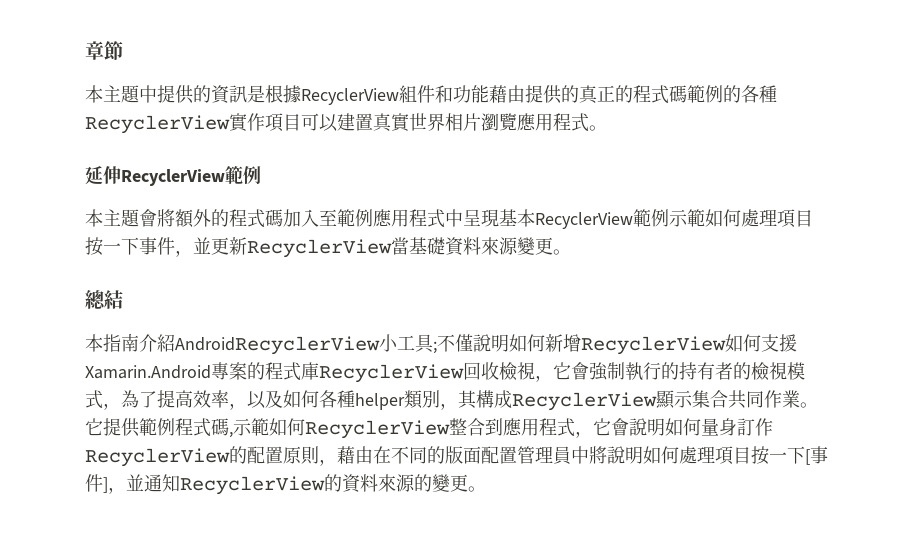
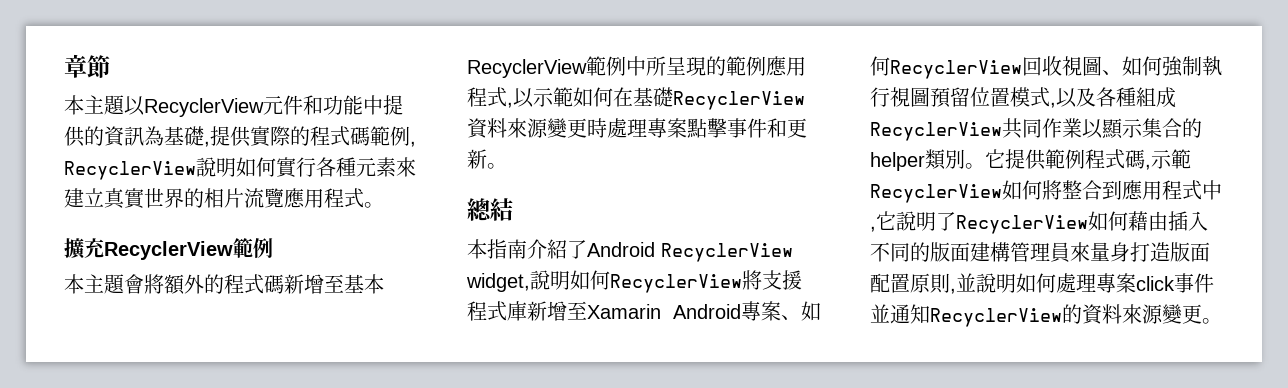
- 本主題中提供的資訊是根據RecyclerView組件和功能藉由提供的真正的程式碼範例的各種RecyclerView實作項目可以建置真實世界相片瀏覽應用程式。
+ 本主題以RecyclerView元件和功能中提供的資訊為基礎,提供實際的程式碼範例, RecyclerView說明如何實行各種元素來建立真實世界的相片流覽應用程式。
- 延伸RecyclerView範例
+ 擴充RecyclerView範例
- 本主題會將額外的程式碼加入至範例應用程式中呈現基本RecyclerView範例示範如何處理項目按一下事件，並更新RecyclerView當基礎資料來源變更。
+ 本主題會將額外的程式碼新增至基本RecyclerView範例中所呈現的範例應用程式,以示範如何在基礎RecyclerView資料來源變更時處理專案點擊事件和更新。
  總結
- 本指南介紹AndroidRecyclerView小工具;不僅說明如何新增RecyclerView如何支援Xamarin.Android專案的程式庫RecyclerView回收檢視，它會強制執行的持有者的檢視模式，為了提高效率，以及如何各種helper類別，其構成RecyclerView顯示集合共同作業。
+ 本指南介紹了Android RecyclerView widget,說明如何RecyclerView將支援程式庫新增至Xamarin Android專案、如何RecyclerView回收視圖、如何強制執行視圖預留位置模式,以及各種組成RecyclerView共同作業以顯示集合的helper類別。
- 它提供範例程式碼,示範如何RecyclerView整合到應用程式，它會說明如何量身訂作RecyclerView的配置原則，藉由在不同的版面配置管理員中將說明如何處理項目按一下[事件]，並通知RecyclerView的資料來源的變更。
+ 它提供範例程式碼,示範RecyclerView如何將整合到應用程式中,它說明了RecyclerView如何藉由插入不同的版面建構管理員來量身打造版面配置原則,並說明如何處理專案click事件並通知RecyclerView的資料來源變更。

